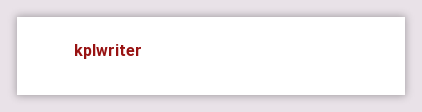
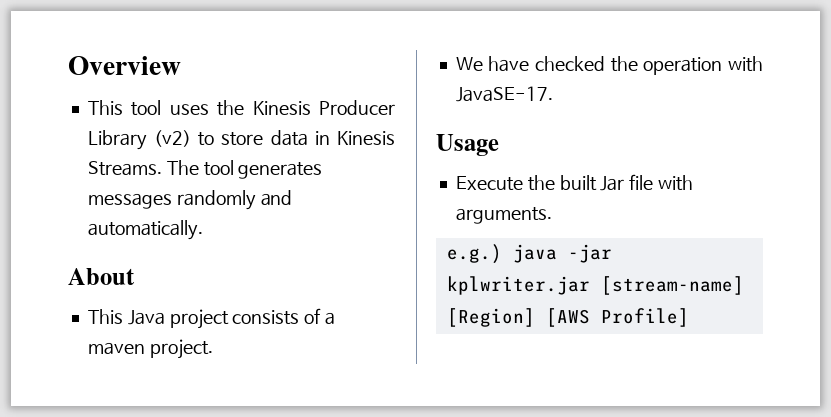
- kplwriter
+ Overview
+ This tool uses the Kinesis Producer Library (v2) to store data in Kinesis Streams. The tool generates messages randomly and automatically.
+ About
+ This Java project consists of a maven project.
+ We have checked the operation with JavaSE-17.
+ Usage
+ Execute the built Jar file with arguments.
+ e.g.) java -jar kplwriter.jar [stream-name] [Region] [AWS Profile]

